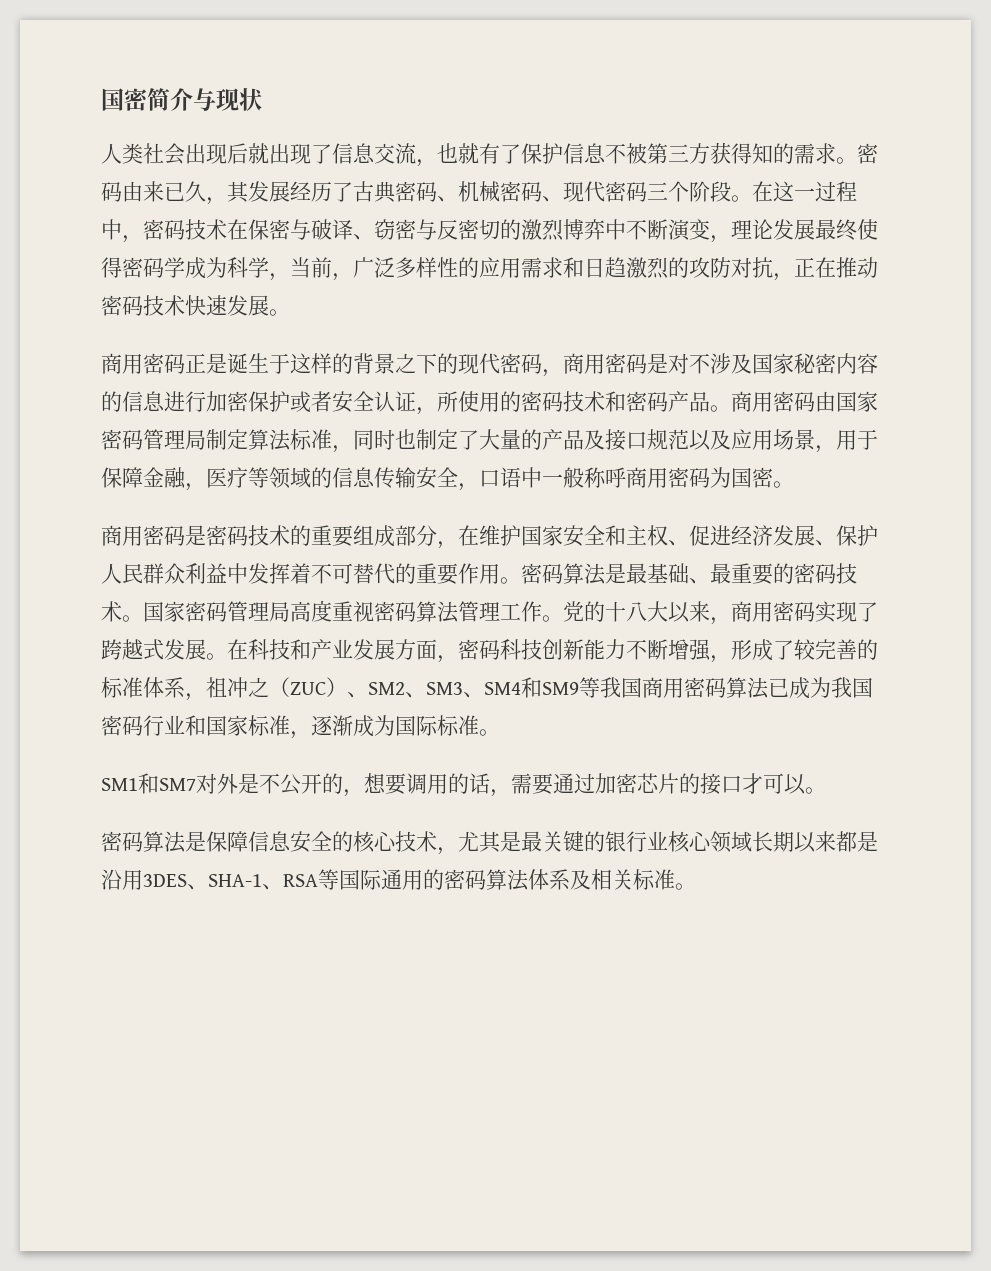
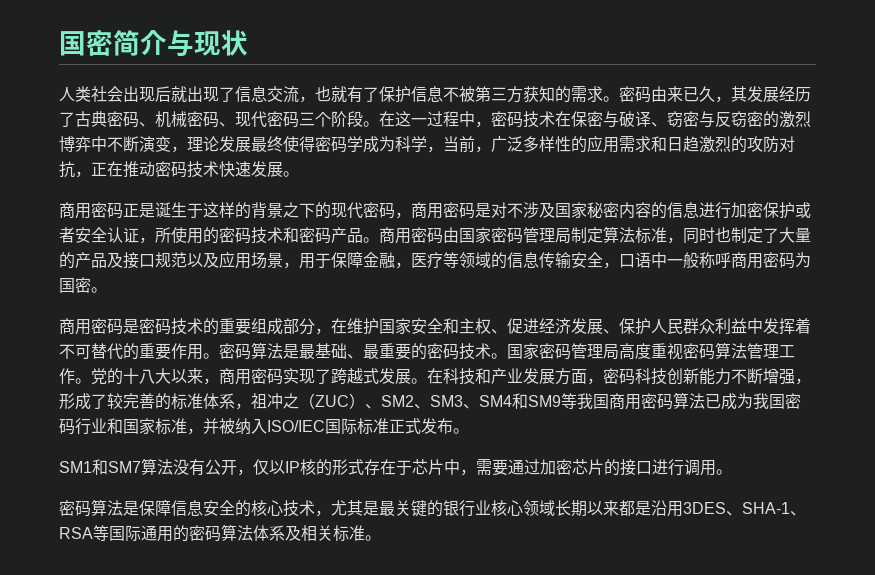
- 人类社会出现后就出现了信息交流，也就有了保护信息不被第三方获得知的需求。
+ 人类社会出现后就出现了信息交流，也就有了保护信息不被第三方获知的需求。
- 在这一过程中，密码技术在保密与破译、窃密与反密切的激烈博弈中不断演变，理论发展最终使得密码学成为科学，当前，广泛多样性的应用需求和日趋激烈的攻防对抗，正在推动密码技术快速发展。
+ 在这一过程中，密码技术在保密与破译、窃密与反窃密的激烈博弈中不断演变，理论发展最终使得密码学成为科学，当前，广泛多样性的应用需求和日趋激烈的攻防对抗，正在推动密码技术快速发展。
- 在科技和产业发展方面，密码科技创新能力不断增强，形成了较完善的标准体系，祖冲之（ZUC）、SM2、SM3、SM4和SM9等我国商用密码算法已成为我国密码行业和国家标准，逐渐成为国际标准。
- SM1和SM7对外是不公开的，想要调用的话，需要通过加密芯片的接口才可以。
+ 在科技和产业发展方面，密码科技创新能力不断增强，形成了较完善的标准体系，祖冲之（ZUC）、SM2、SM3、SM4和SM9等我国商用密码算法已成为我国密码行业和国家标准，并被纳入ISO/IEC国际标准正式发布。
+ SM1和SM7算法没有公开，仅以IP核的形式存在于芯片中，需要通过加密芯片的接口进行调用。

